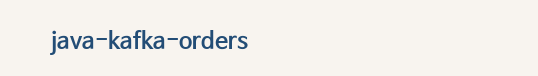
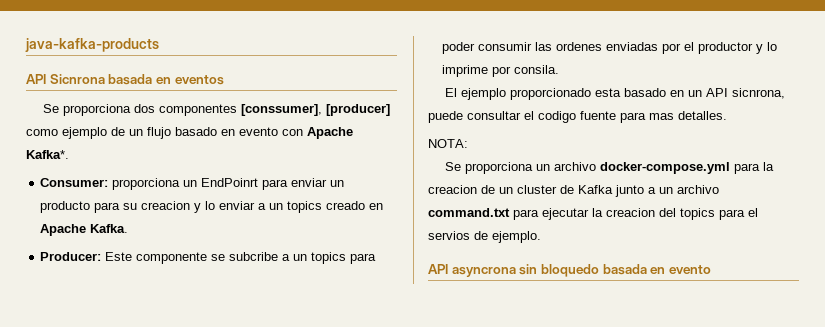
- java-kafka-orders
+ java-kafka-products
+ API Sicnrona basada en eventos
+ Se proporciona dos componentes [conssumer], [producer] como ejemplo de un flujo basado en evento con Apache Kafka*.
+ Consumer: proporciona un EndPoinrt para enviar un producto para su creacion y lo enviar a un topics creado en Apache Kafka.
+ Producer: Este componente se subcribe a un topics para poder consumir las ordenes enviadas por el productor y lo imprime por consila.
+ El ejemplo proporcionado esta basado en un API sicnrona, puede consultar el codigo fuente para mas detalles.
+ NOTA:
+ Se proporciona un archivo docker-compose.yml para la creacion de un cluster de Kafka junto a un archivo command.txt para ejecutar la creacion del topics para el servios de ejemplo.
+ API asyncrona sin bloquedo basada en evento

